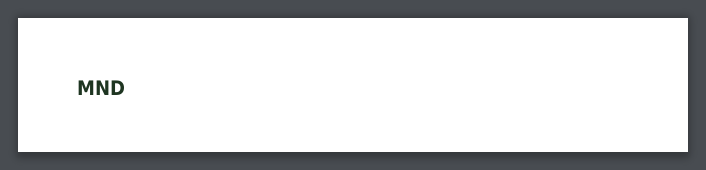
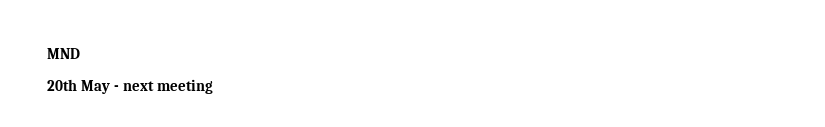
+ 20th May - next meeting

